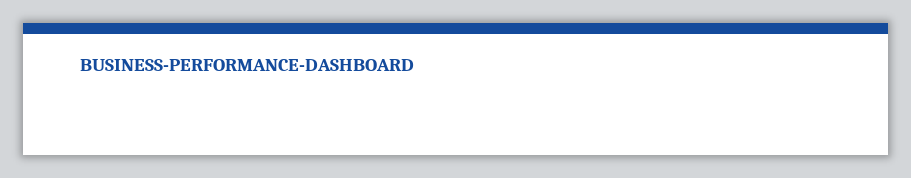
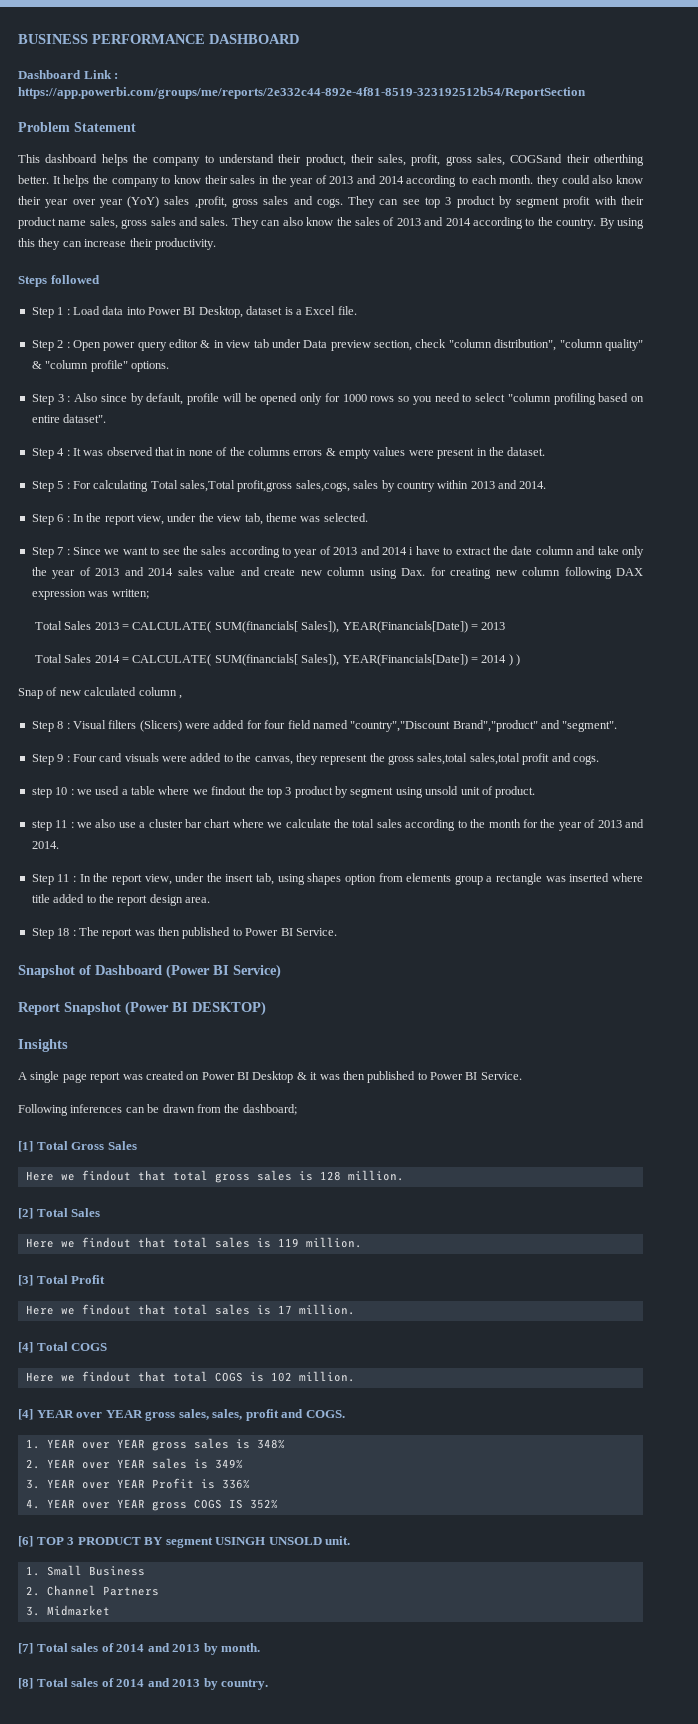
- BUSINESS-PERFORMANCE-DASHBOARD
+ BUSINESS PERFORMANCE DASHBOARD
+ Dashboard Link : https://app.powerbi.com/groups/me/reports/2e332c44-892e-4f81-8519-323192512b54/ReportSection
+ Problem Statement
+ This dashboard helps the company to understand their product, their sales, profit, gross sales, COGSand their otherthing better. It helps the company to know their sales in the year of 2013 and 2014 according to each month. they could also know their year over year (YoY) sales ,profit, gross sales and cogs. They can see top 3 product by segment profit with their product name sales, gross sales and sales. They can also know the sales of 2013 and 2014 according to the country. By using this they can increase their productivity.
+ Steps followed
+ Step 1 : Load data into Power BI Desktop, dataset is a Excel file.
+ Step 2 : Open power query editor & in view tab under Data preview section, check "column distribution", "column quality" & "column profile" options.
+ Step 3 : Also since by default, profile will be opened only for 1000 rows so you need to select "column profiling based on entire dataset".
+ Step 4 : It was observed that in none of the columns errors & empty values were present in the dataset.
+ Step 5 : For calculating Total sales,Total profit,gross sales,cogs, sales by country within 2013 and 2014.
+ Step 6 : In the report view, under the view tab, theme was selected.
+ Step 7 : Since we want to see the sales according to year of 2013 and 2014 i have to extract the date column and take only the year of 2013 and 2014 sales value and create new column using Dax. for creating new column following DAX expression was written;
+ Total Sales 2013 = CALCULATE( SUM(financials[ Sales]), YEAR(Financials[Date]) = 2013
+ Total Sales 2014 = CALCULATE( SUM(financials[ Sales]), YEAR(Financials[Date]) = 2014 ) )
+ Snap of new calculated column ,
+ Step 8 : Visual filters (Slicers) were added for four field named "country","Discount Brand","product" and "segment".
+ Step 9 : Four card visuals were added to the canvas, they represent the gross sales,total sales,total profit and cogs.
+ step 10 : we used a table where we findout the top 3 product by segment using unsold unit of product.
+ step 11 : we also use a cluster bar chart where we calculate the total sales according to the month for the year of 2013 and 2014.
+ Step 11 : In the report view, under the insert tab, using shapes option from elements group a rectangle was inserted where title added to the report design area.
+ Step 18 : The report was then published to Power BI Service.
+ Snapshot of Dashboard (Power BI Service)
+ Report Snapshot (Power BI DESKTOP)
+ Insights
+ A single page report was created on Power BI Desktop & it was then published to Power BI Service.
+ Following inferences can be drawn from the dashboard;
+ [1] Total Gross Sales
+ Here we findout that total gross sales is 128 million.
+ [2] Total Sales
+ Here we findout that total sales is 119 million.
+ [3] Total Profit
+ Here we findout that total sales is 17 million.
+ [4] Total COGS
+ Here we findout that total COGS is 102 million.
+ [4] YEAR over YEAR gross sales, sales, profit and COGS.
+ 1. YEAR over YEAR gross sales is 348%
+ 2. YEAR over YEAR sales is 349%
+ 3. YEAR over YEAR Profit is 336%
+ 4. YEAR over YEAR gross COGS IS 352%
+ [6] TOP 3 PRODUCT BY segment USINGH UNSOLD unit.
+ 1. Small Business
+ 2. Channel Partners
+ 3. Midmarket
+ [7] Total sales of 2014 and 2013 by month.
+ [8] Total sales of 2014 and 2013 by country.

